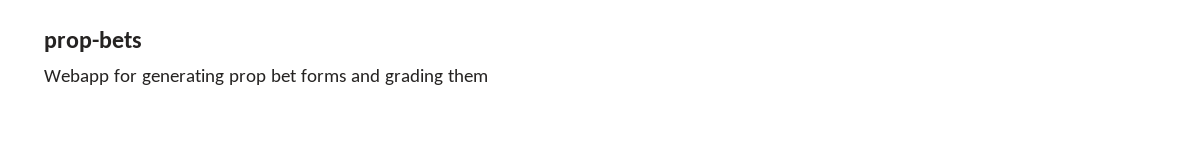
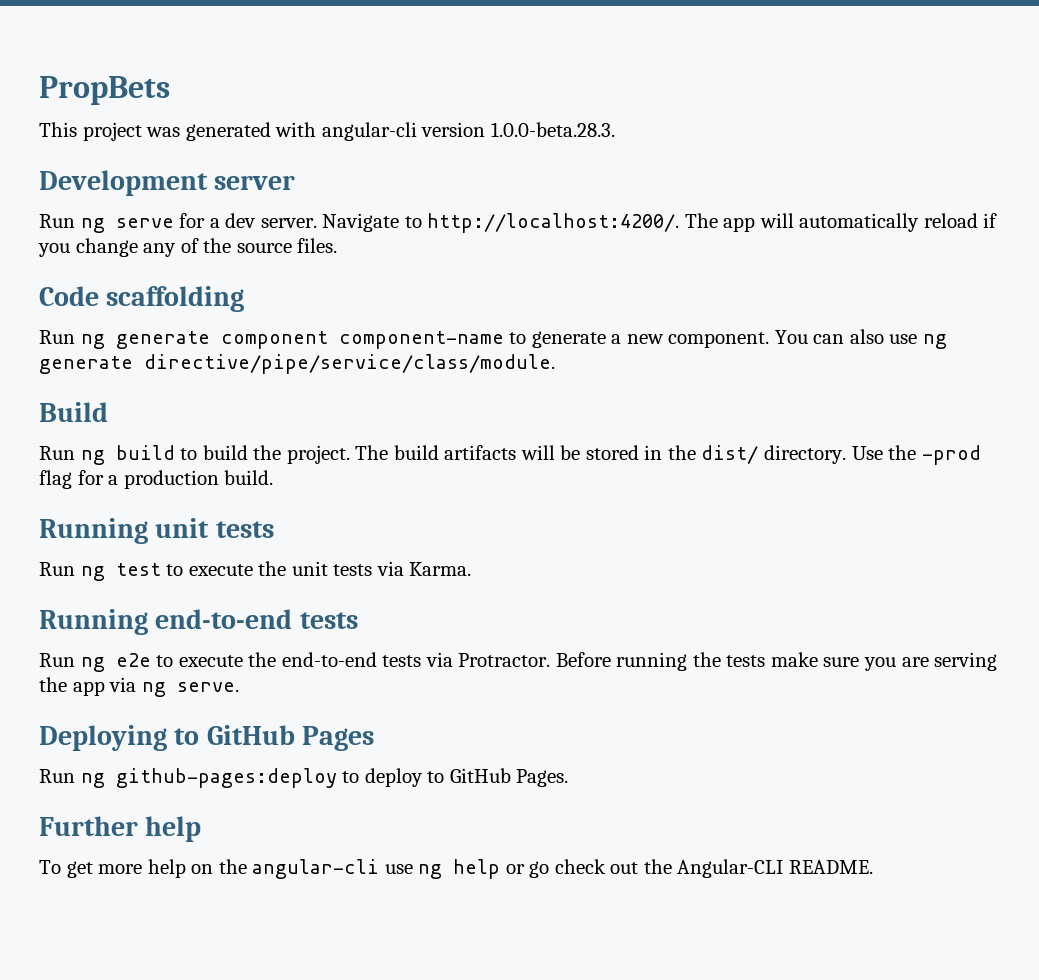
- prop-bets
- Webapp for generating prop bet forms and grading them
+ PropBets
+ This project was generated with angular-cli version 1.0.0-beta.28.3.
+ Development server
+ Run ng serve for a dev server. Navigate to http://localhost:4200/. The app will automatically reload if you change any of the source files.
+ Code scaffolding
+ Run ng generate component component-name to generate a new component. You can also use ng generate directive/pipe/service/class/module.
+ Build
+ Run ng build to build the project. The build artifacts will be stored in the dist/ directory. Use the -prod flag for a production build.
+ Running unit tests
+ Run ng test to execute the unit tests via Karma.
+ Running end-to-end tests
+ Run ng e2e to execute the end-to-end tests via Protractor. Before running the tests make sure you are serving the app via ng serve.
+ Deploying to GitHub Pages
+ Run ng github-pages:deploy to deploy to GitHub Pages.
+ Further help
+ To get more help on the angular-cli use ng help or go check out the Angular-CLI README.

